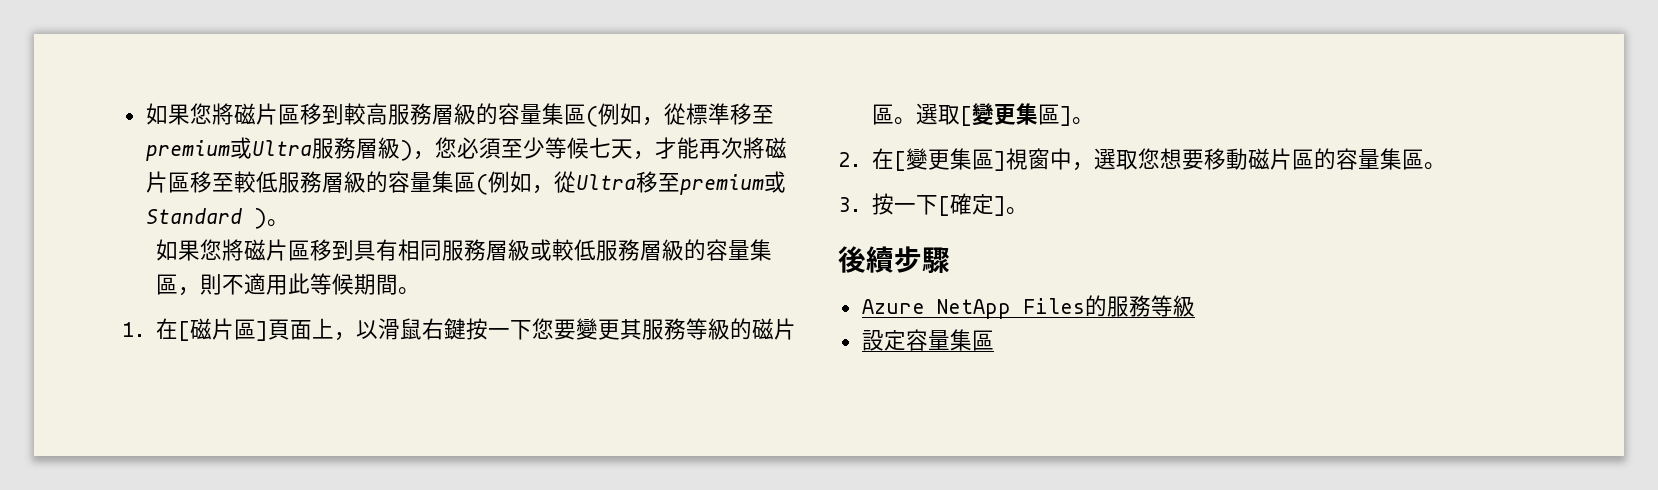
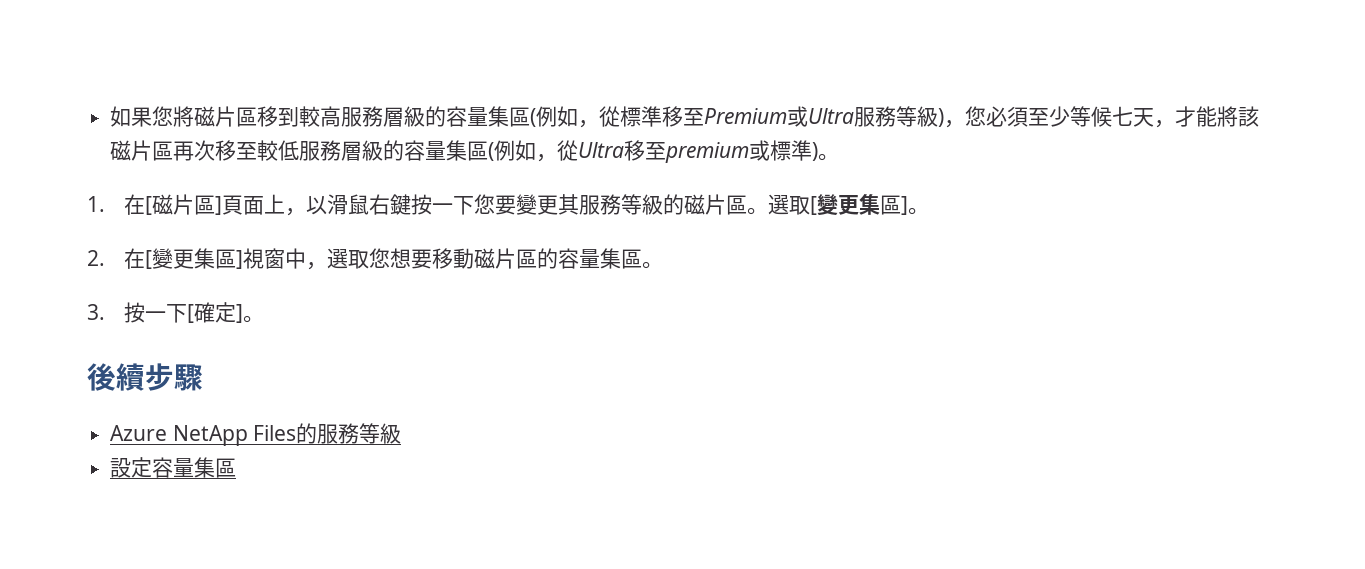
- 如果您將磁片區移到較高服務層級的容量集區(例如，從標準移至premium或Ultra服務層級)，您必須至少等候七天，才能再次將磁片區移至較低服務層級的容量集區(例如，從Ultra移至premium或Standard )。
+ 如果您將磁片區移到較高服務層級的容量集區(例如，從標準移至Premium或Ultra服務等級)，您必須至少等候七天，才能將該磁片區再次移至較低服務層級的容量集區(例如，從Ultra移至premium或標準)。
- 如果您將磁片區移到具有相同服務層級或較低服務層級的容量集區，則不適用此等候期間。

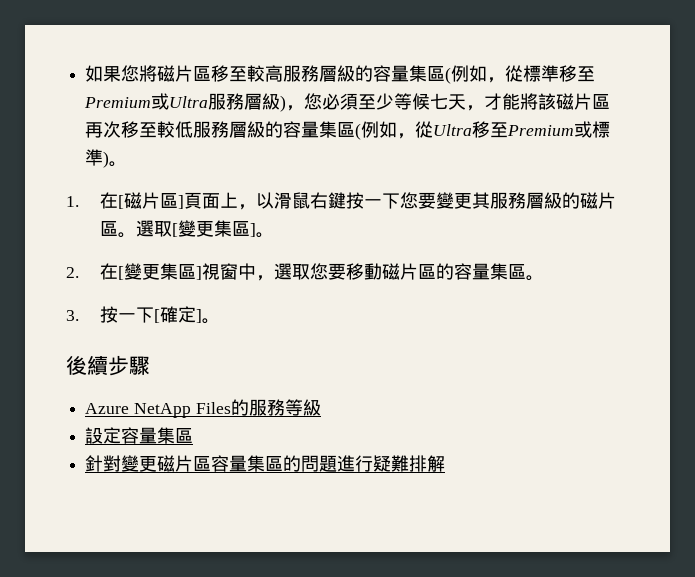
- 如果您將磁片區移到較高服務層級的容量集區(例如，從標準移至Premium或Ultra服務等級)，您必須至少等候七天，才能將該磁片區再次移至較低服務層級的容量集區(例如，從Ultra移至premium或標準)。
+ 如果您將磁片區移至較高服務層級的容量集區(例如，從標準移至Premium或Ultra服務層級)，您必須至少等候七天，才能將該磁片區再次移至較低服務層級的容量集區(例如，從Ultra移至Premium或標準)。
- 1.在[磁片區]頁面上，以滑鼠右鍵按一下您要變更其服務等級的磁片區。
+ 1.在[磁片區]頁面上，以滑鼠右鍵按一下您要變更其服務層級的磁片區。
- 2.在[變更集區]視窗中，選取您想要移動磁片區的容量集區。
+ 2.在[變更集區]視窗中，選取您要移動磁片區的容量集區。
+ 針對變更磁片區容量集區的問題進行疑難排解

